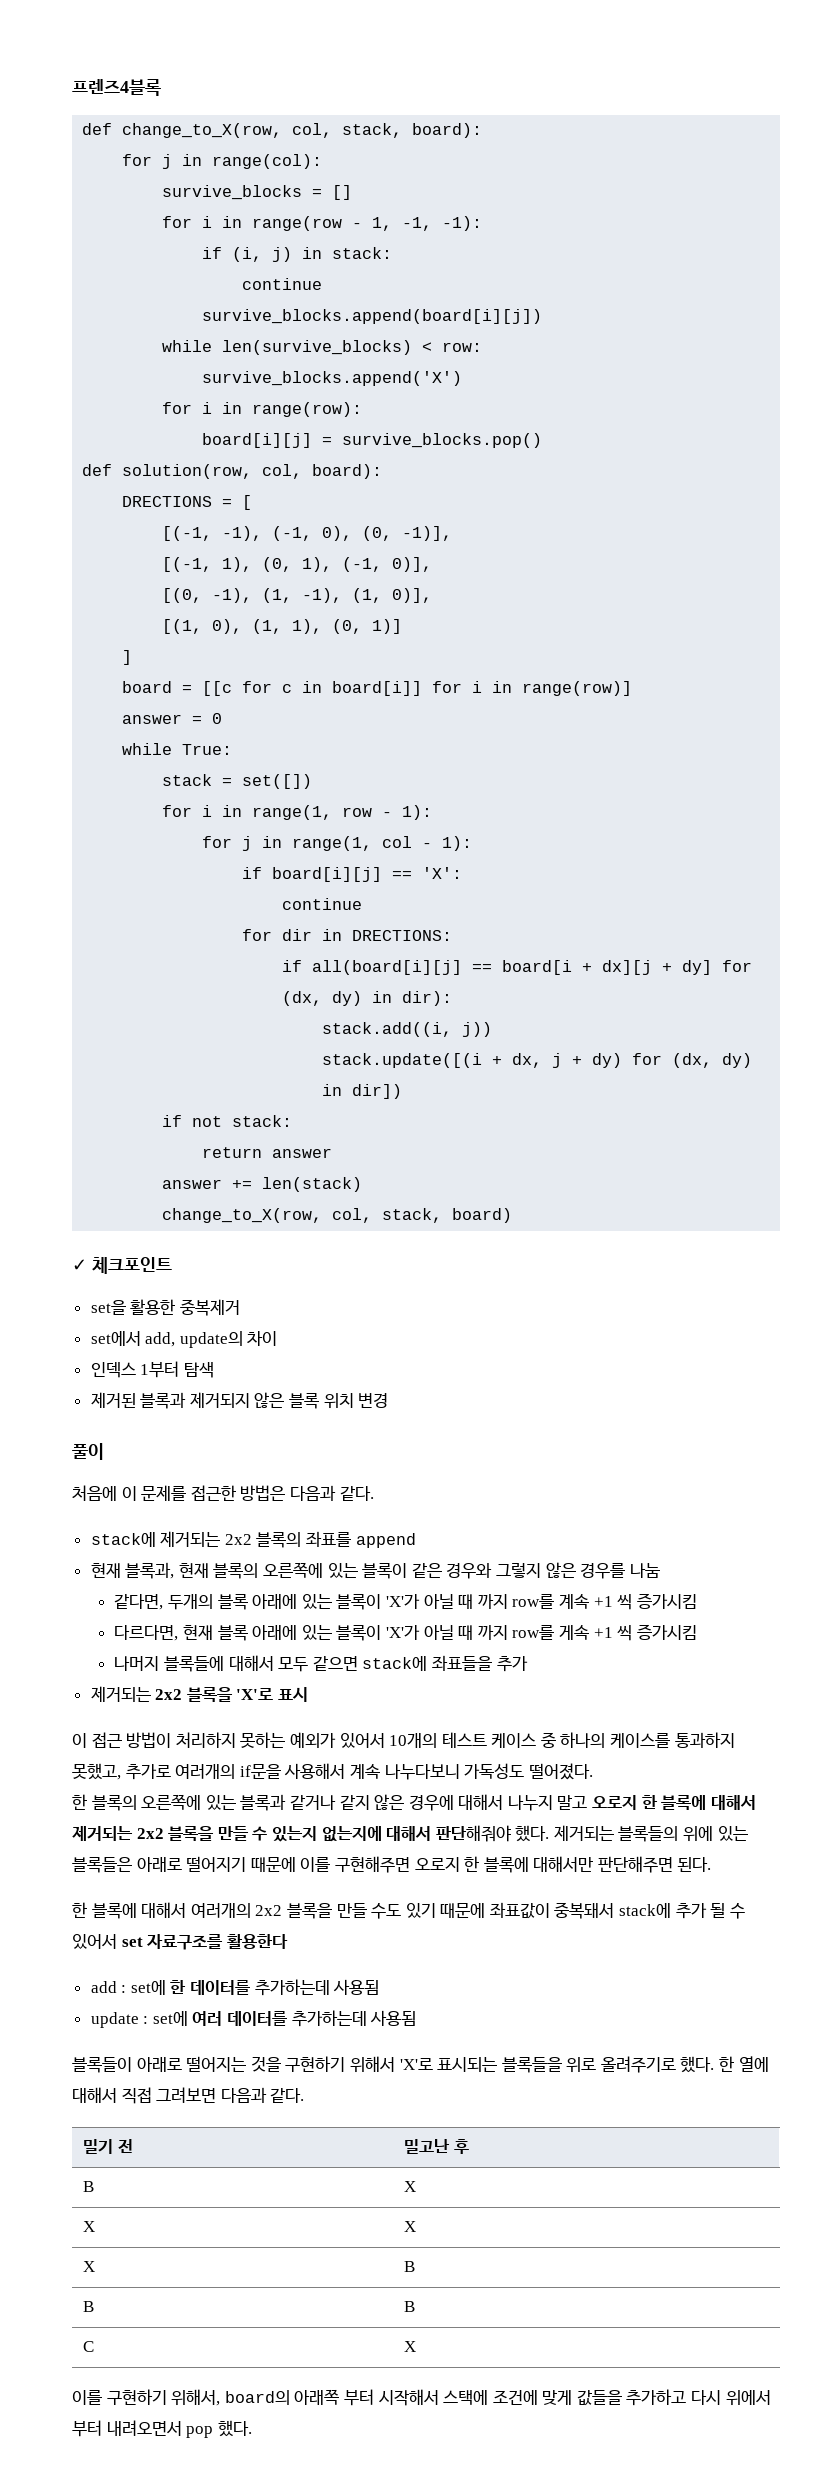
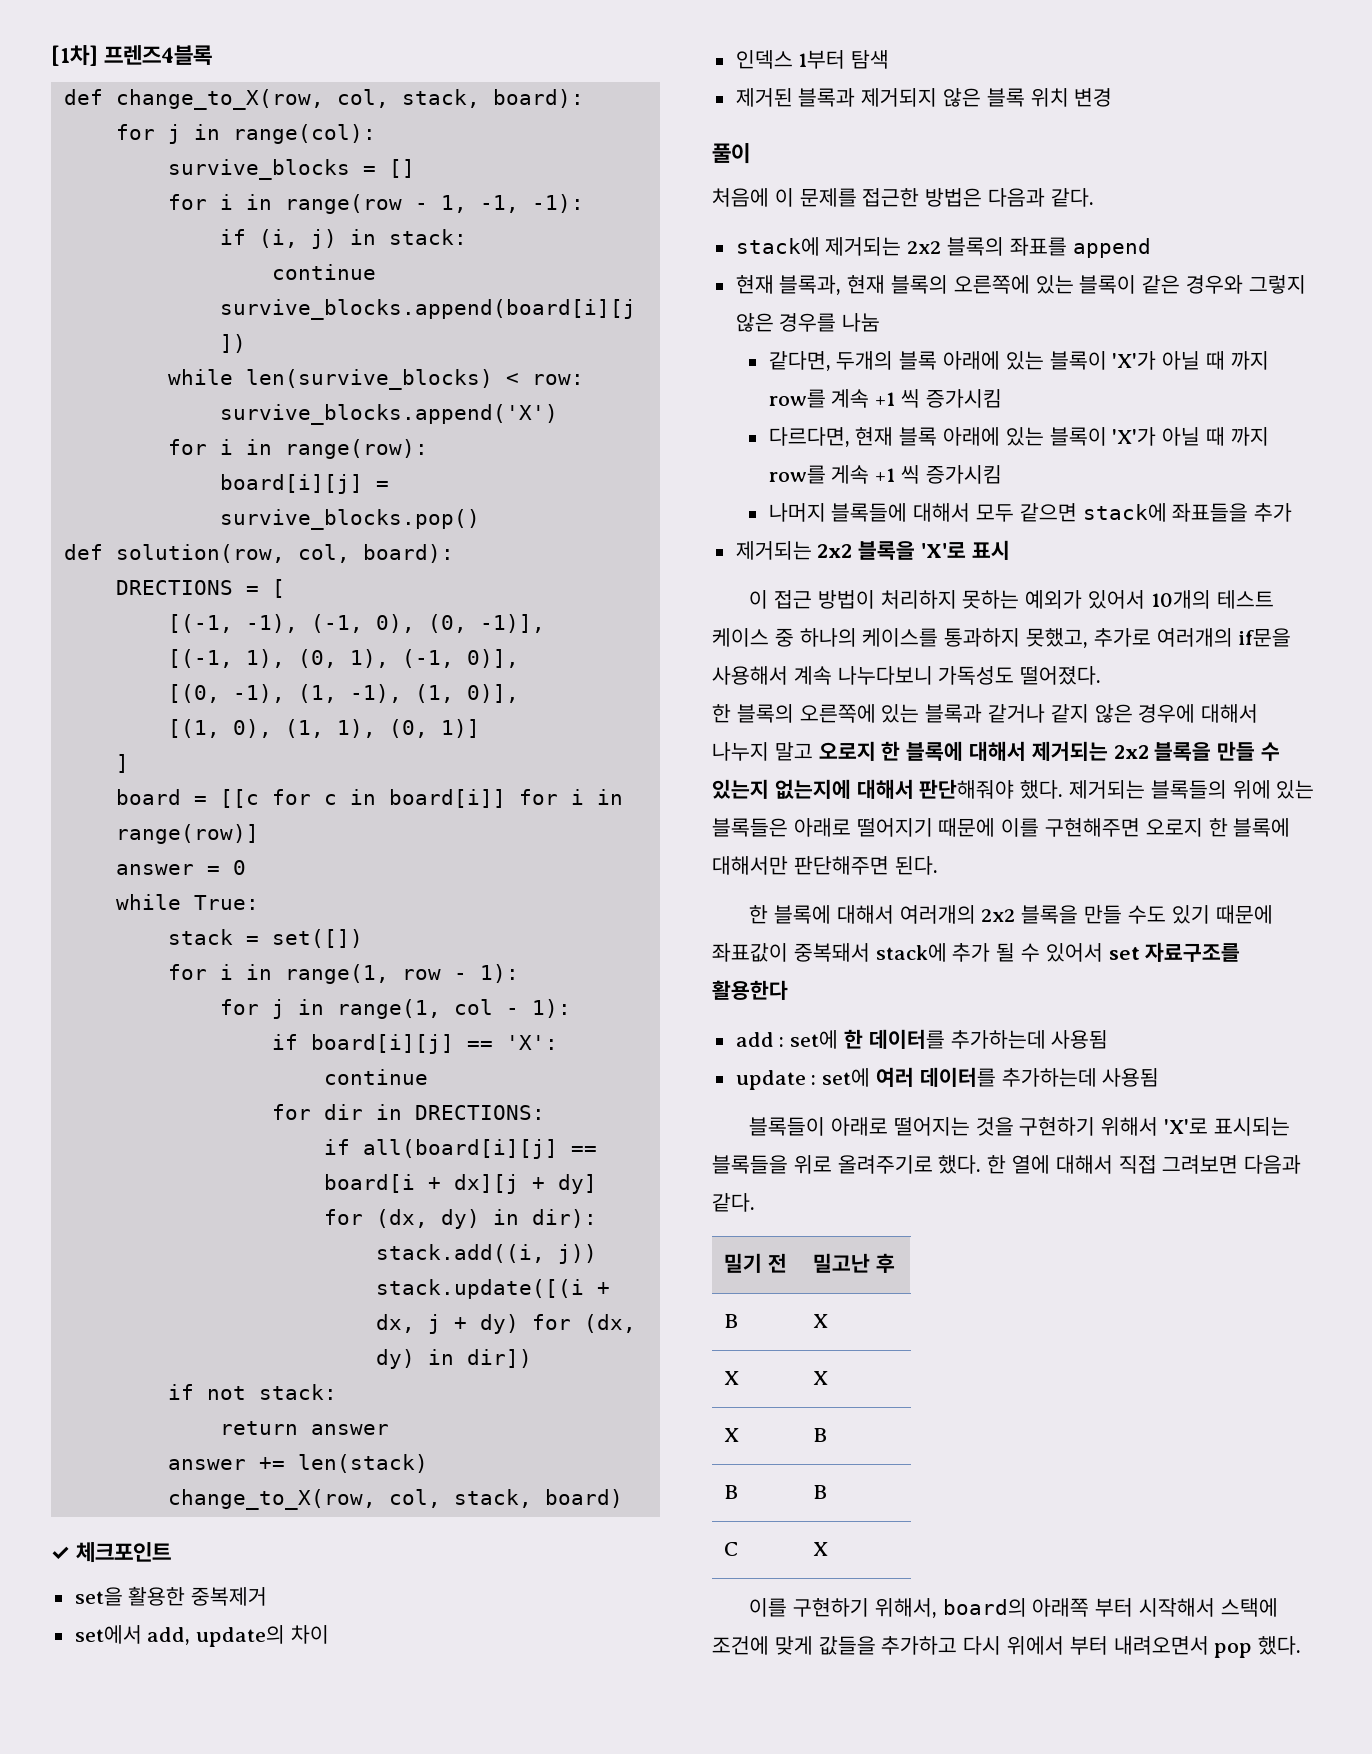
- 프렌즈4블록
+ [1차] 프렌즈4블록

